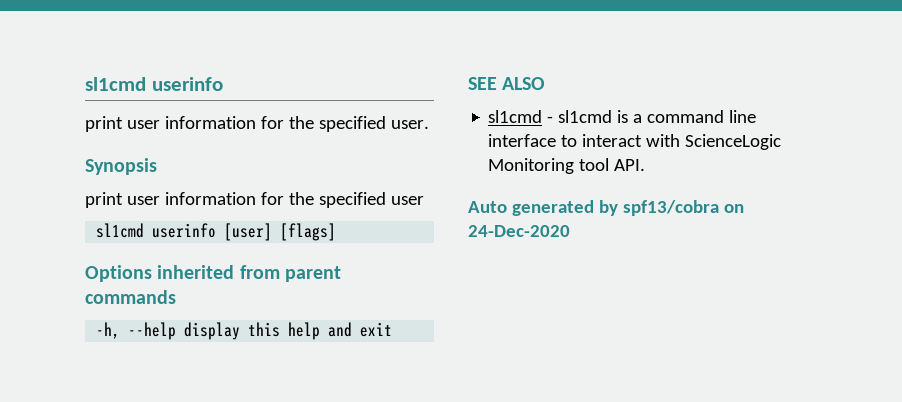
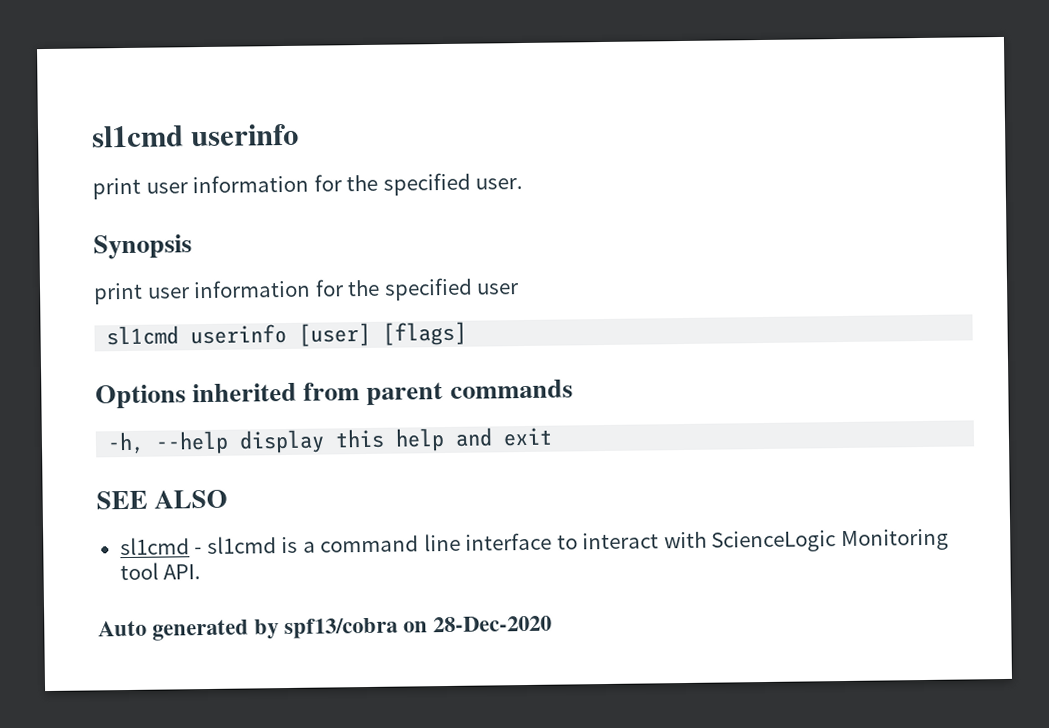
- Auto generated by spf13/cobra on 24-Dec-2020
+ Auto generated by spf13/cobra on 28-Dec-2020

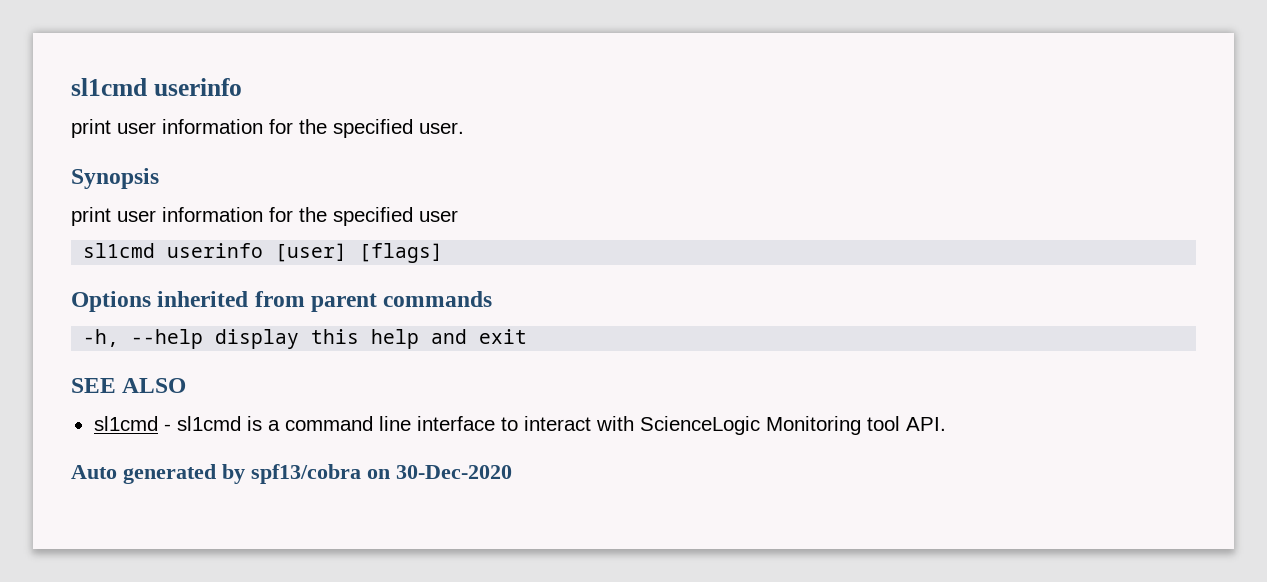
- Auto generated by spf13/cobra on 28-Dec-2020
+ Auto generated by spf13/cobra on 30-Dec-2020

